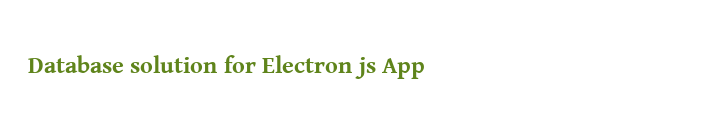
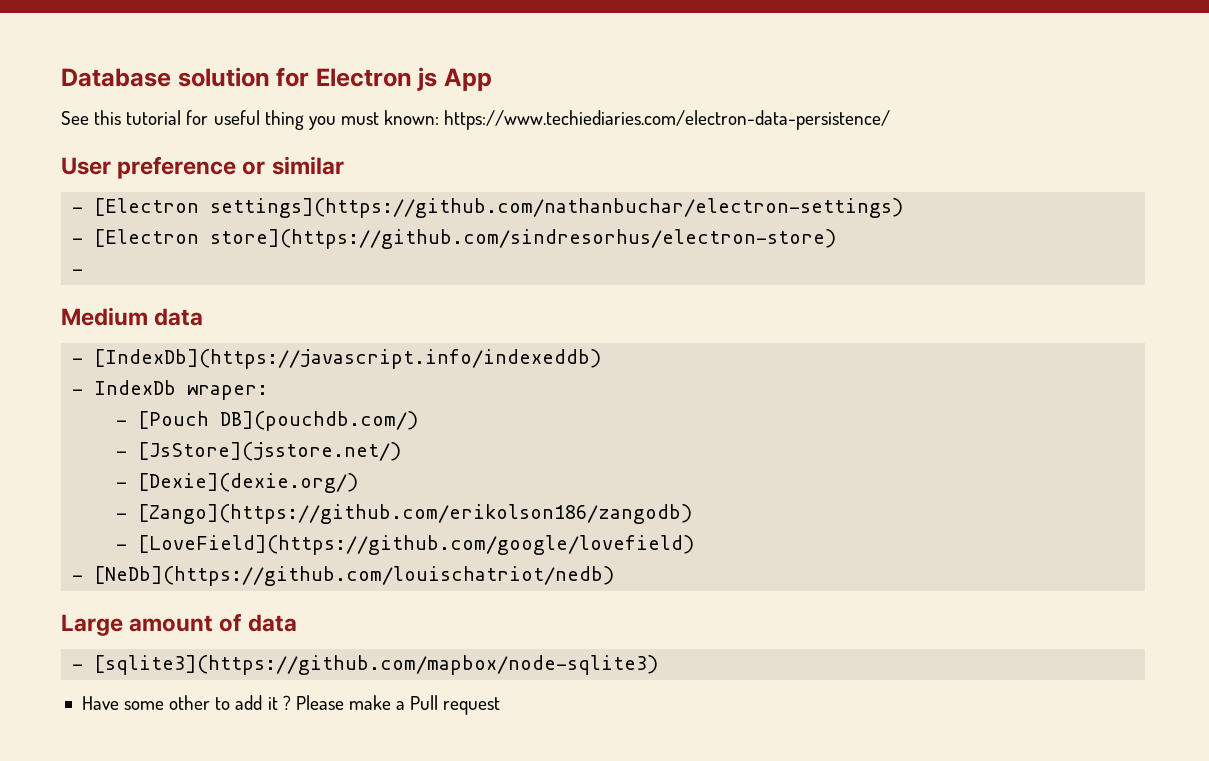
+ See this tutorial for useful thing you must known: https://www.techiediaries.com/electron-data-persistence/
+ User preference or similar
+ - [Electron settings](https://github.com/nathanbuchar/electron-settings)
+ - [Electron store](https://github.com/sindresorhus/electron-store)
+ -
+ Medium data
+ - [IndexDb](https://javascript.info/indexeddb)
+ - IndexDb wraper:
+ - [Pouch DB](pouchdb.com/)
+ - [JsStore](jsstore.net/)
+ - [Dexie](dexie.org/)
+ - [Zango](https://github.com/erikolson186/zangodb)
+ - [LoveField](https://github.com/google/lovefield)
+ - [NeDb](https://github.com/louischatriot/nedb)
+ Large amount of data
+ - [sqlite3](https://github.com/mapbox/node-sqlite3)
+ Have some other to add it ? Please make a Pull request

